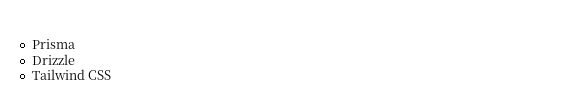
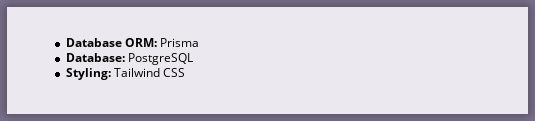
- Prisma
+ Database ORM: Prisma
- Drizzle
- Tailwind CSS
+ Database: PostgreSQL
+ Styling: Tailwind CSS

